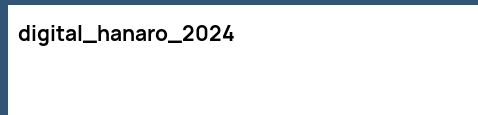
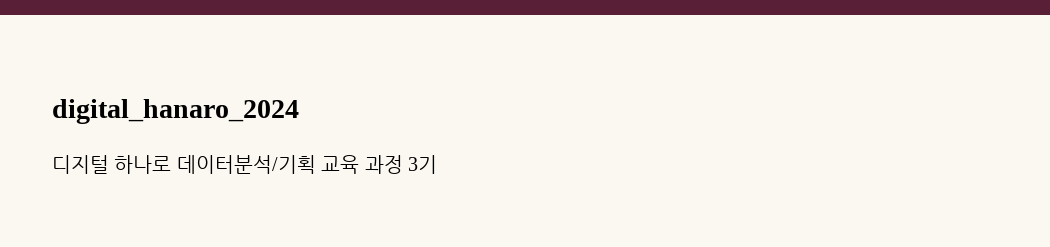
+ 디지털 하나로 데이터분석/기획 교육 과정 3기

